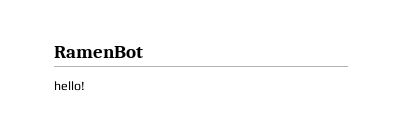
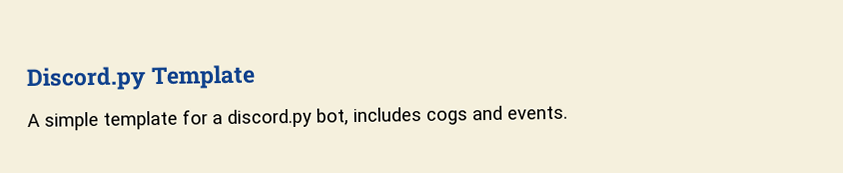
- RamenBot
- hello!
+ Discord.py Template
+ A simple template for a discord.py bot, includes cogs and events.

